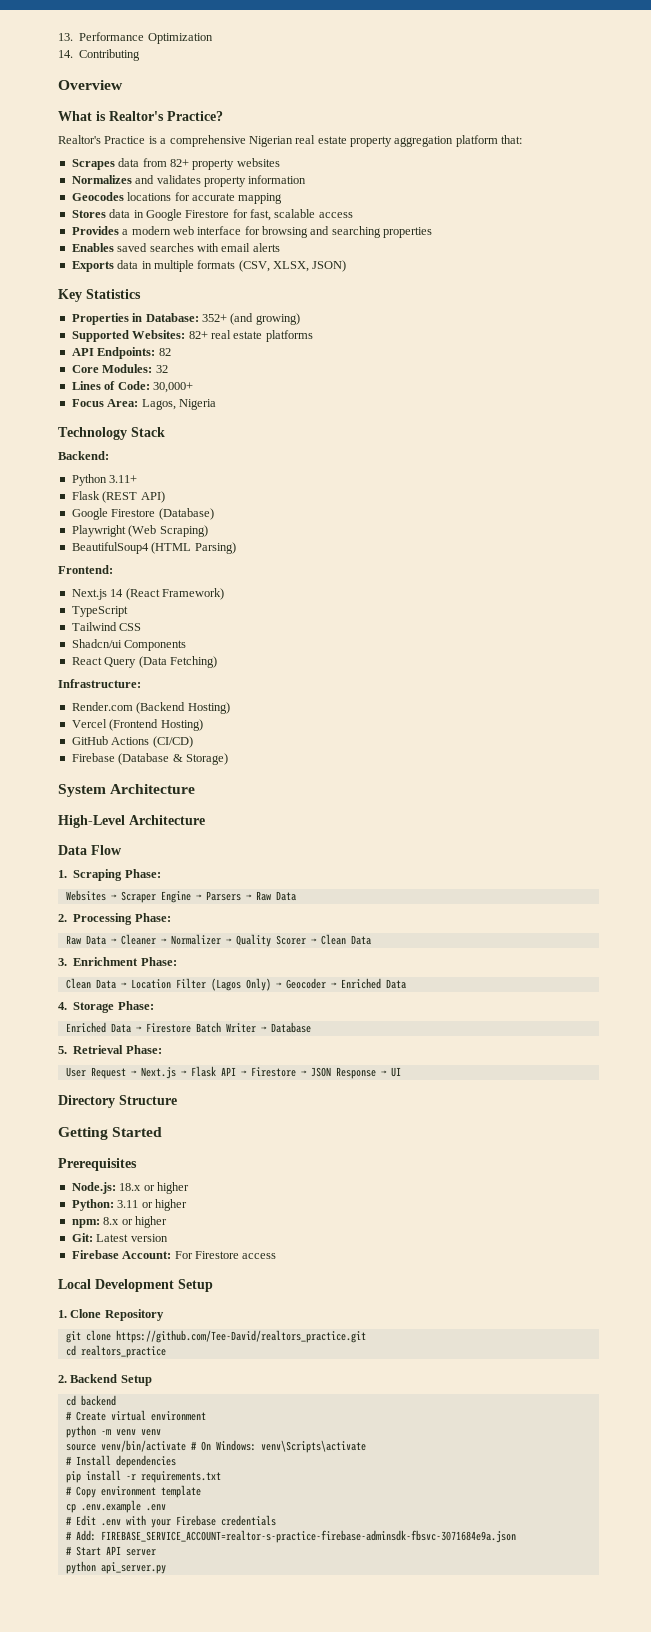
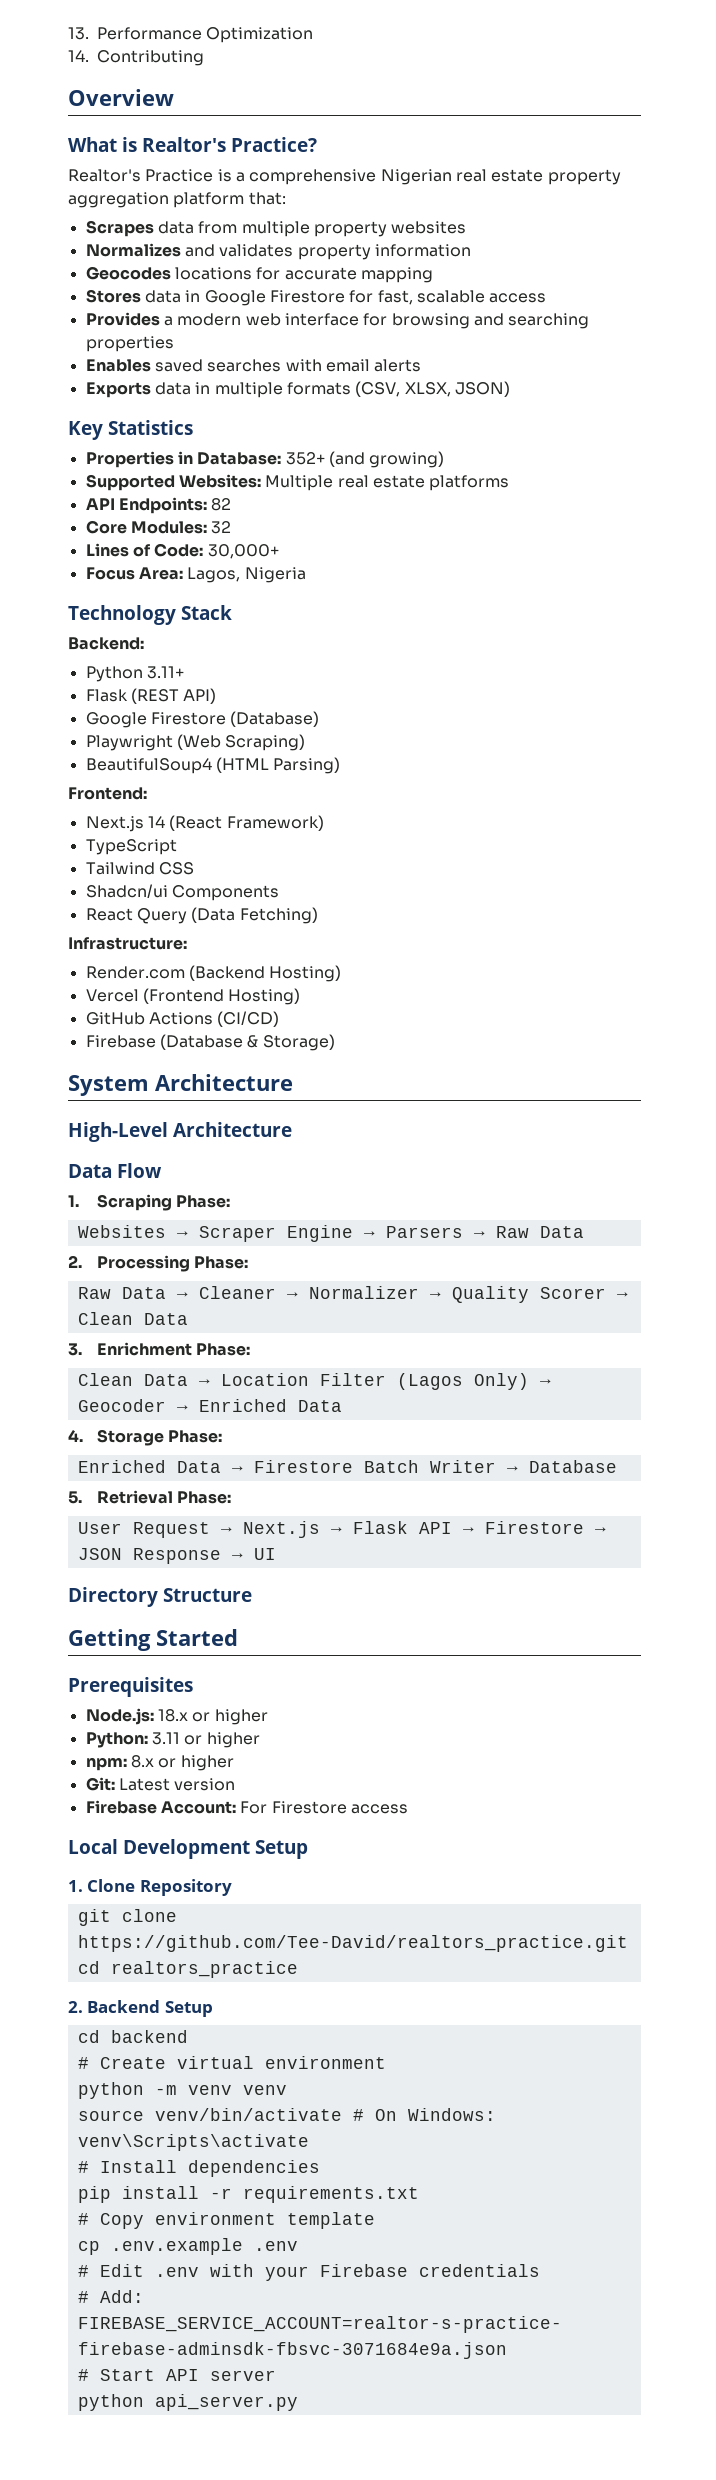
- Scrapes data from 82+ property websites
+ Scrapes data from multiple property websites
- Supported Websites: 82+ real estate platforms
+ Supported Websites: Multiple real estate platforms

